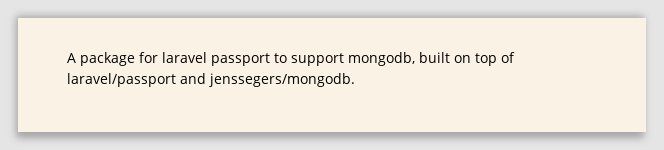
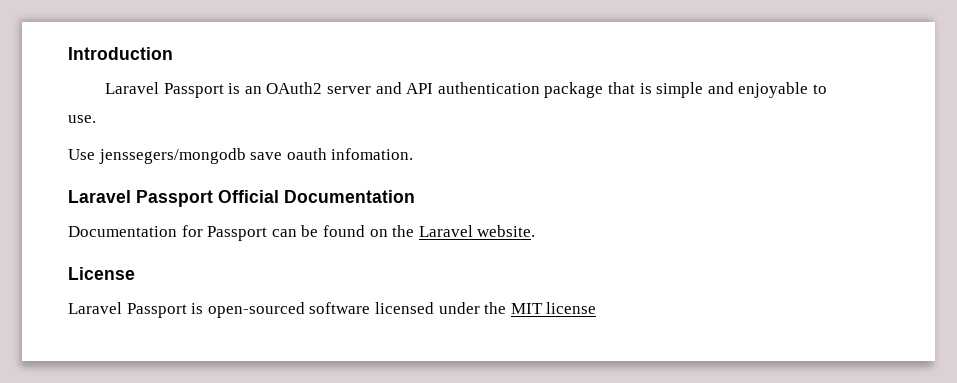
- A package for laravel passport to support mongodb, built on top of laravel/passport and jenssegers/mongodb.
+ Introduction
+ Laravel Passport is an OAuth2 server and API authentication package that is simple and enjoyable to use.
+ Use jenssegers/mongodb save oauth infomation.
+ Laravel Passport Official Documentation
+ Documentation for Passport can be found on the Laravel website.
+ License
+ Laravel Passport is open-sourced software licensed under the MIT license

